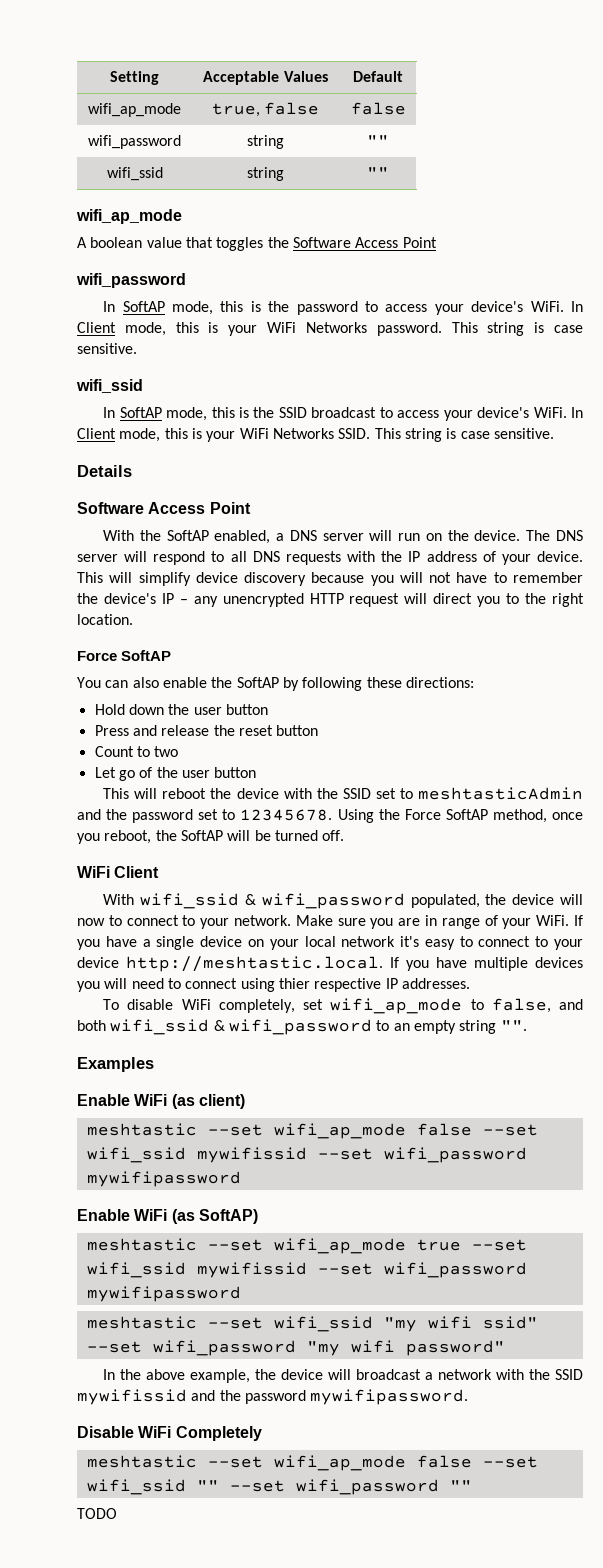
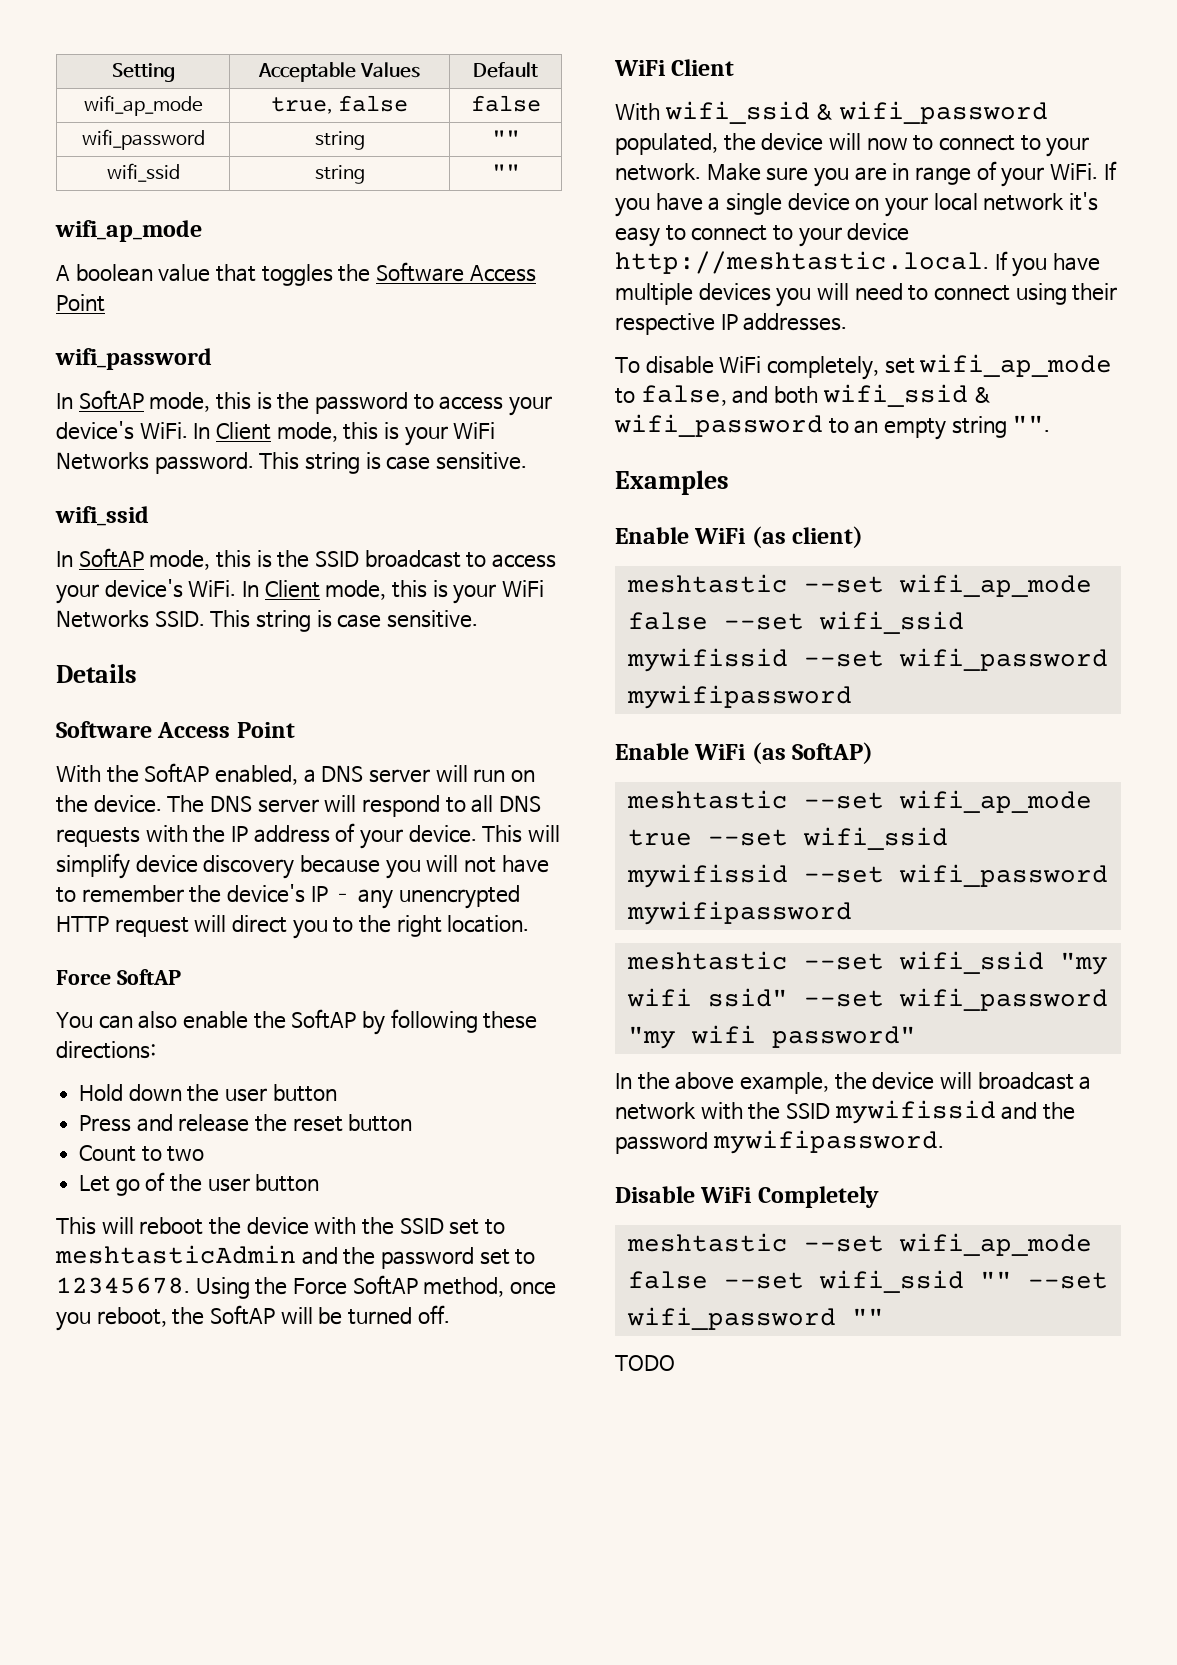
- If you have a single device on your local network it's easy to connect to your device http://meshtastic.local. If you have multiple devices you will need to connect using thier respective IP addresses.
+ If you have a single device on your local network it's easy to connect to your device http://meshtastic.local. If you have multiple devices you will need to connect using their respective IP addresses.

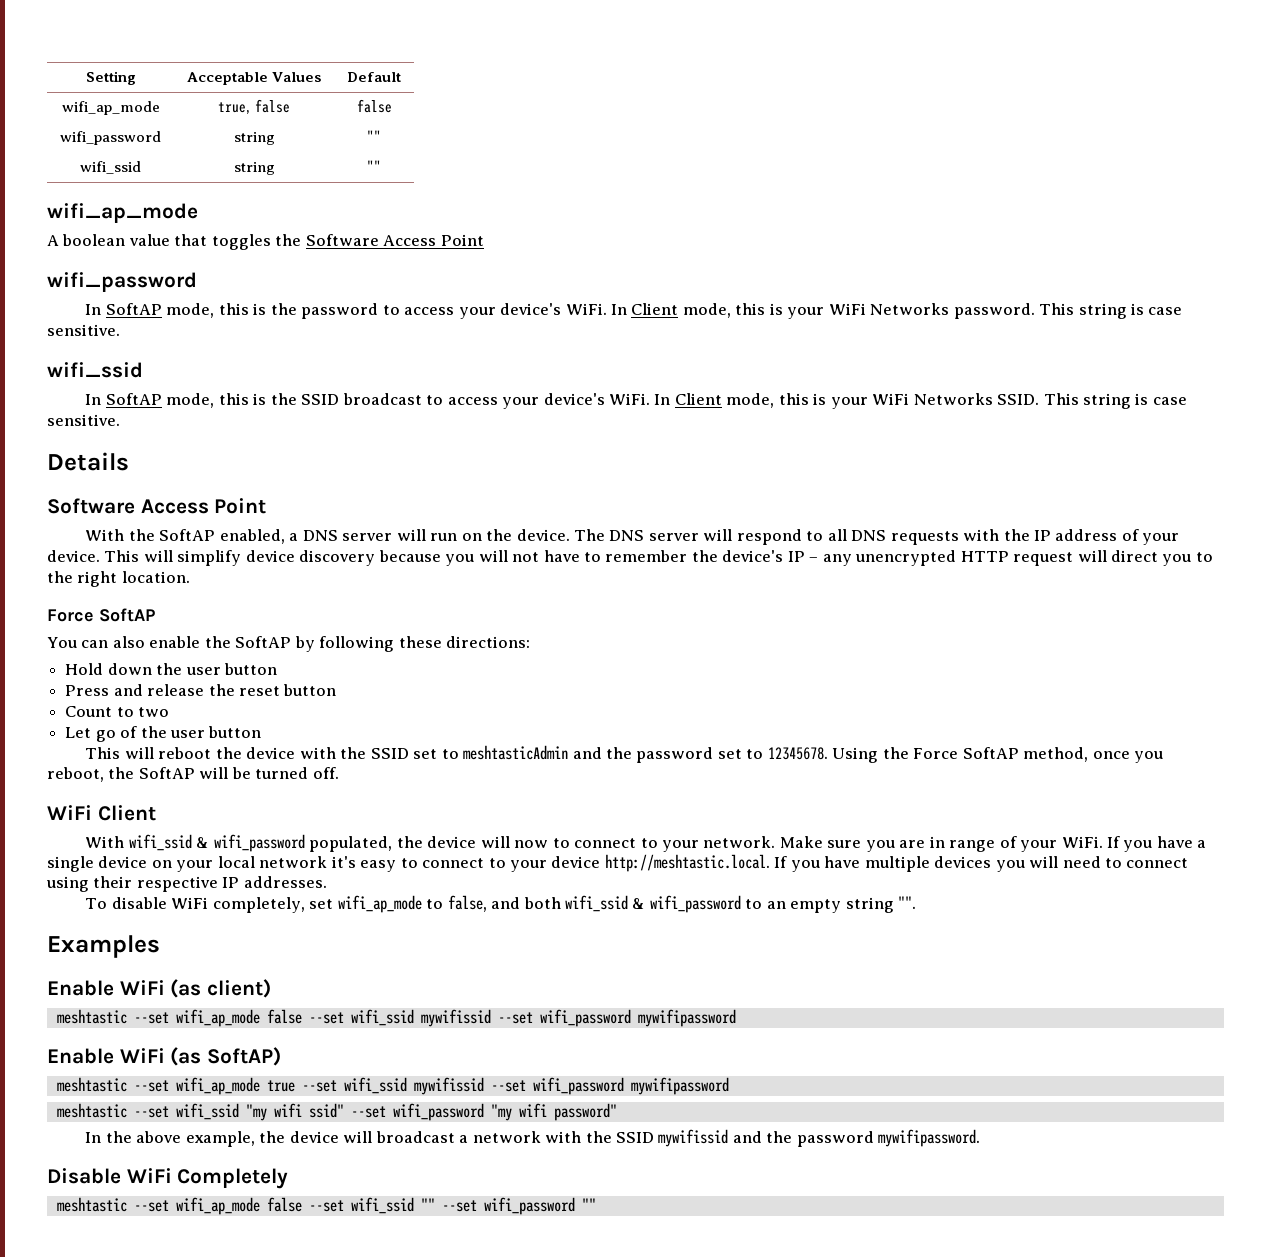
- TODO

